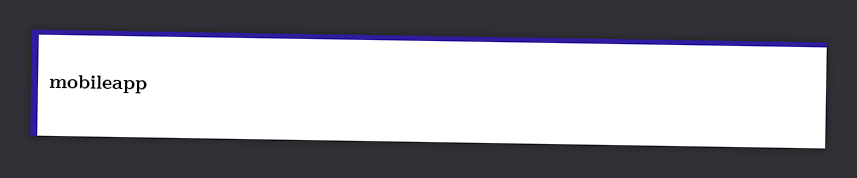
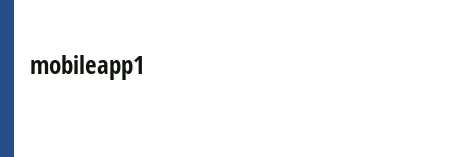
- mobileapp
+ mobileapp1

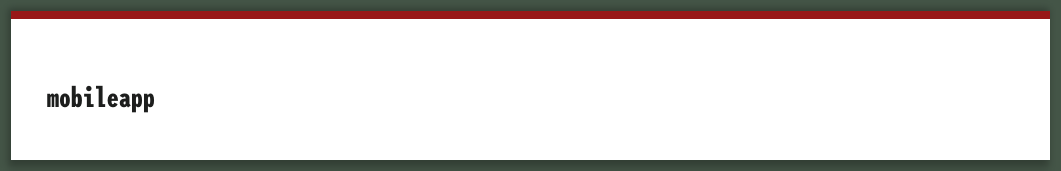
- mobileapp1
+ mobileapp

